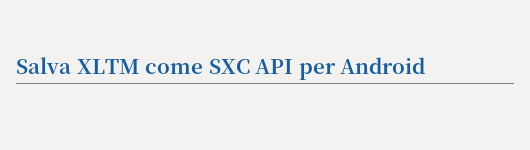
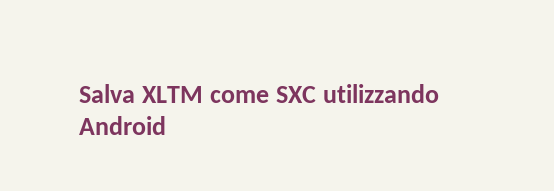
- Salva XLTM come SXC API per Android
+ Salva XLTM come SXC utilizzando Android

